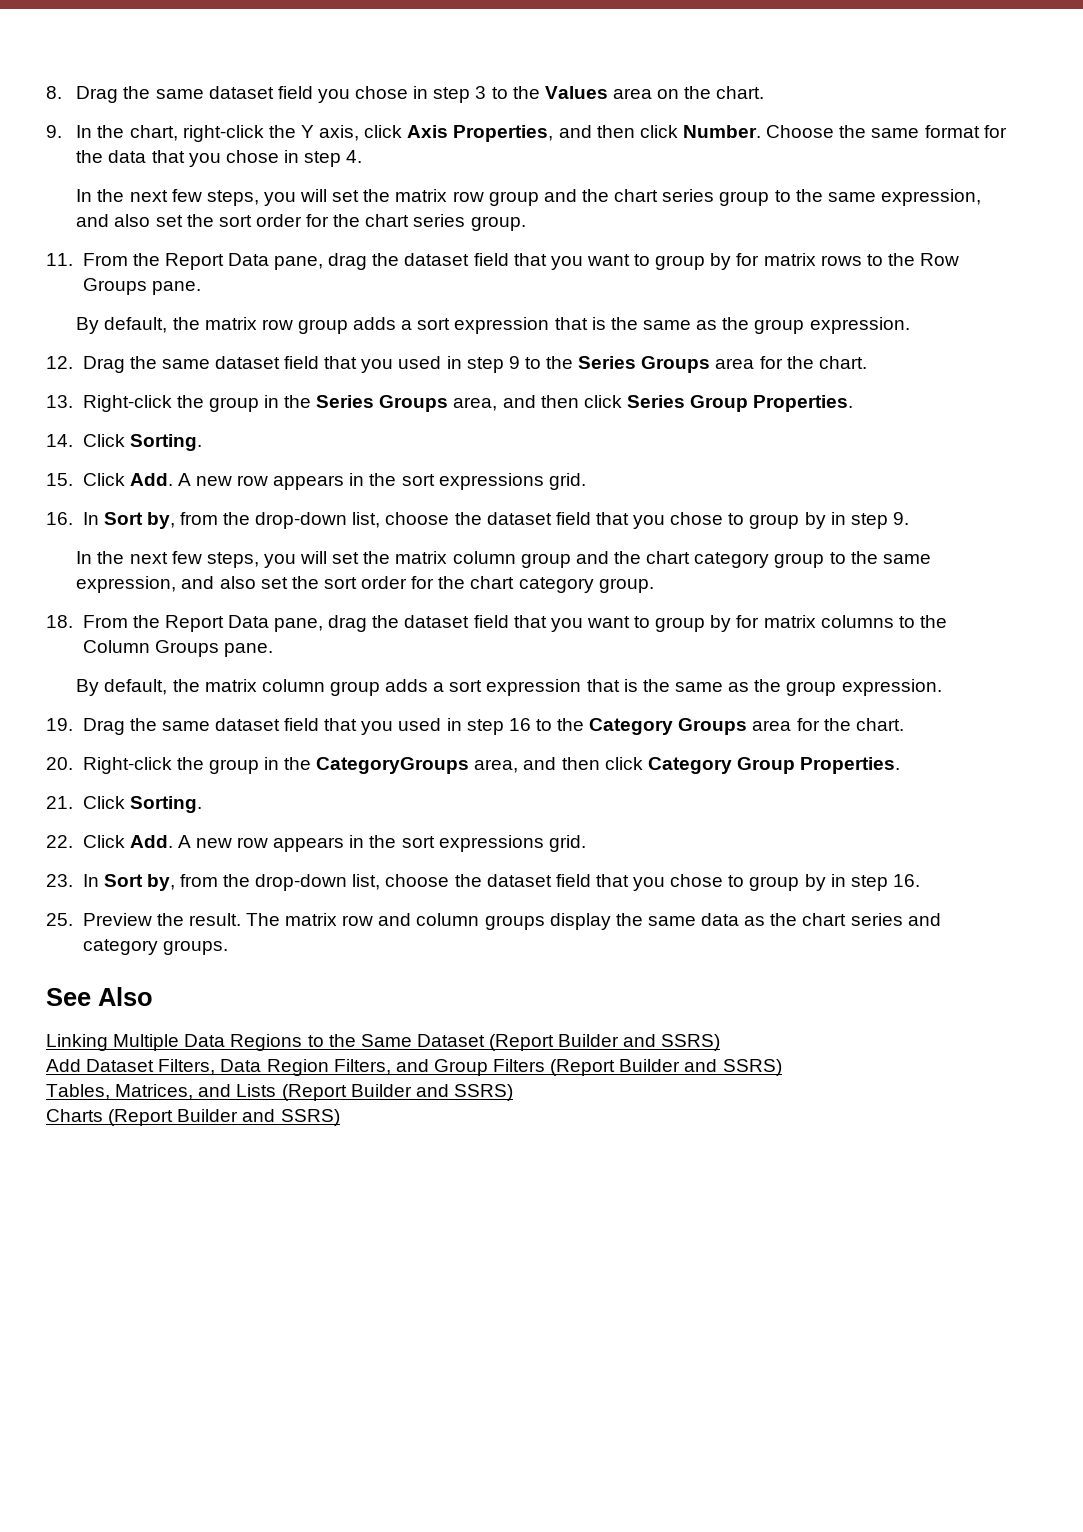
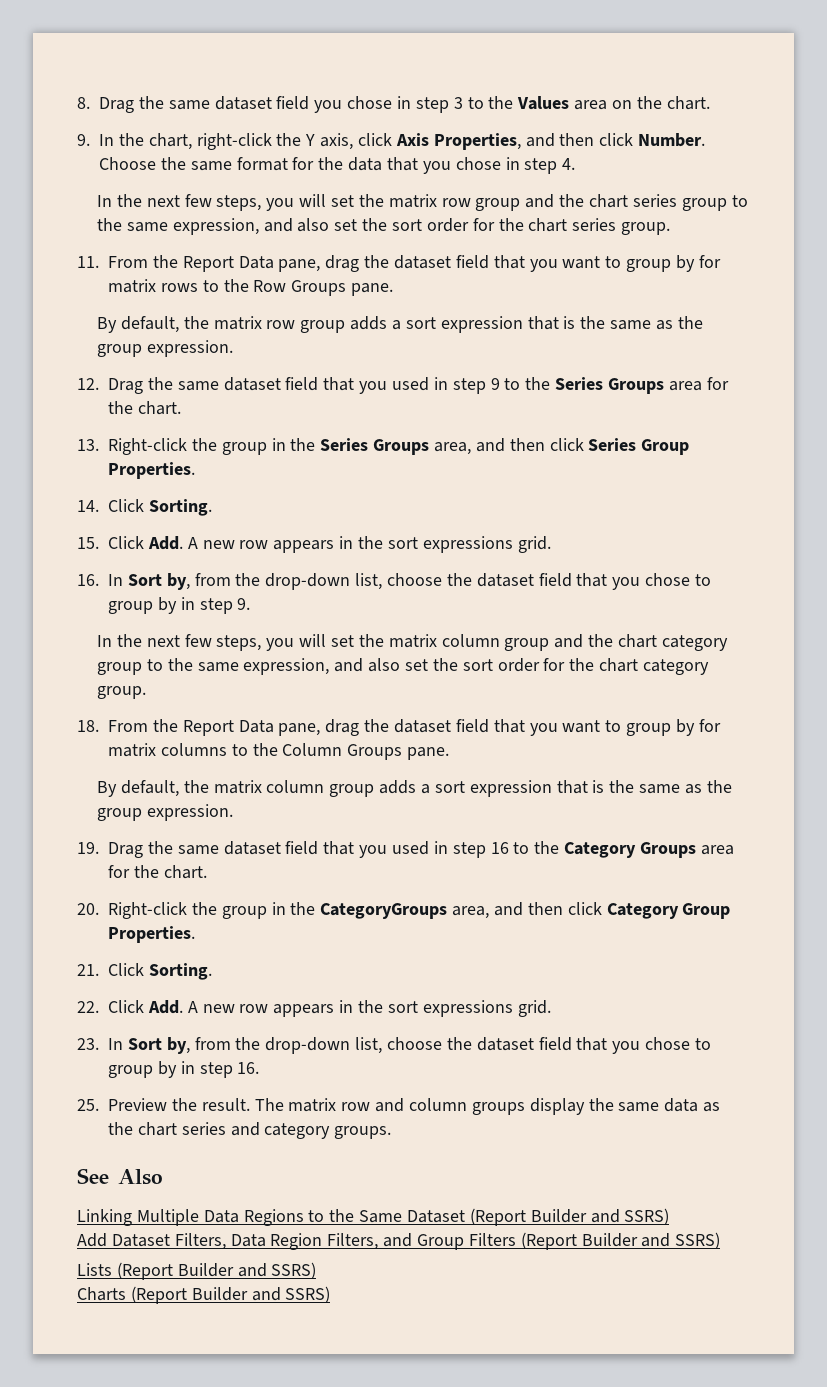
- Tables, Matrices, and Lists (Report Builder and SSRS)
+ Lists (Report Builder and SSRS)

